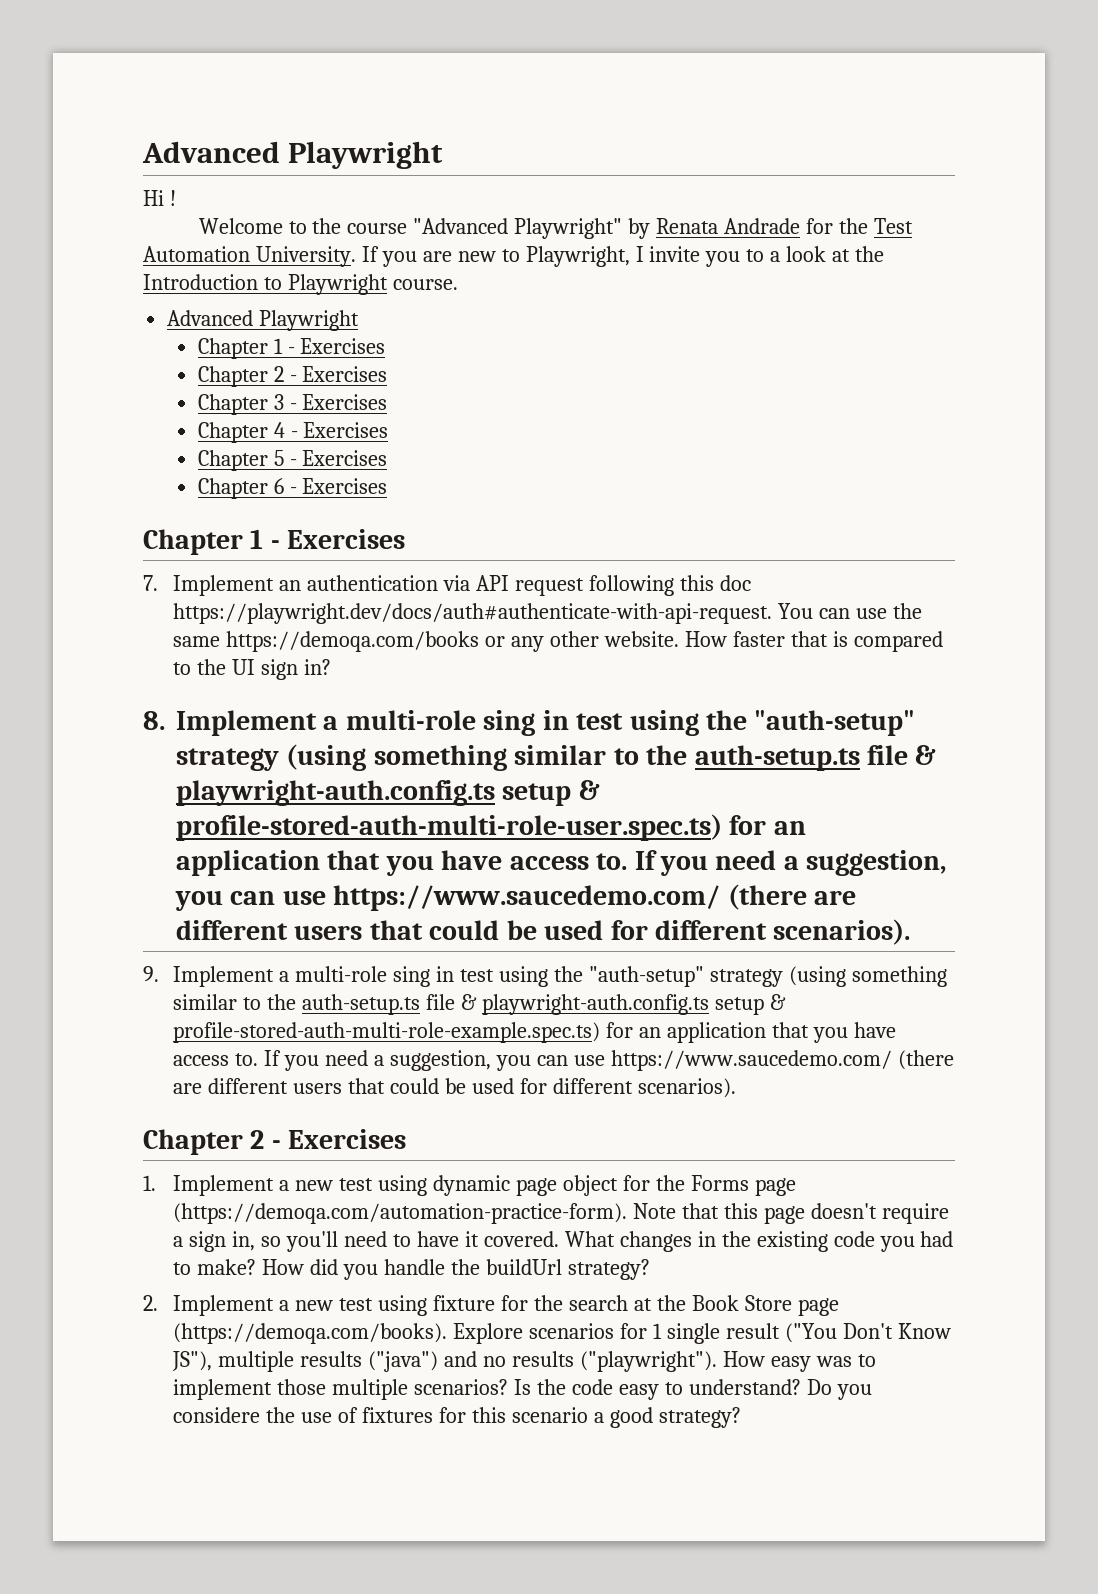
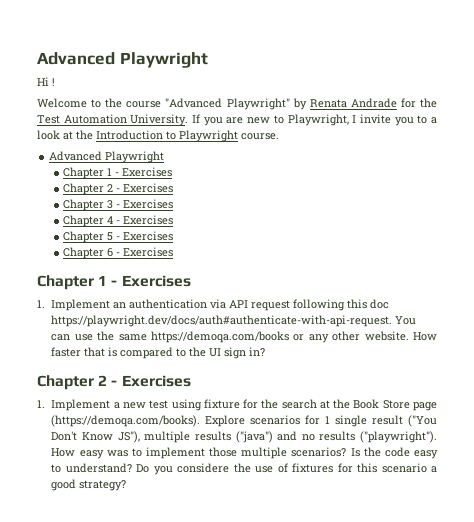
- 7. Implement an authentication via API request following this doc https://playwright.dev/docs/auth#authenticate-with-api-request. You can use the same https://demoqa.com/books or any other website.
+ 1. Implement an authentication via API request following this doc https://playwright.dev/docs/auth#authenticate-with-api-request. You can use the same https://demoqa.com/books or any other website.
  How faster that is compared to the UI sign in?
- 8. Implement a multi-role sing in test using the "auth-setup" strategy (using something similar to the auth-setup.ts file & playwright-auth.config.ts setup & profile-stored-auth-multi-role-user.spec.ts) for an application that you have access to. If you need a suggestion, you can use https://www.saucedemo.com/ (there are different users that could be used for different scenarios).
- 9. Implement a multi-role sing in test using the "auth-setup" strategy (using something similar to the auth-setup.ts file & playwright-auth.config.ts setup & profile-stored-auth-multi-role-example.spec.ts) for an application that you have access to. If you need a suggestion, you can use https://www.saucedemo.com/ (there are different users that could be used for different scenarios).
  Chapter 2 - Exercises
- 1. Implement a new test using dynamic page object for the Forms page (https://demoqa.com/automation-practice-form). Note that this page doesn't require a sign in, so you'll need to have it covered. What changes in the existing code you had to make? How did you handle the buildUrl strategy?
- 2. Implement a new test using fixture for the search at the Book Store page (https://demoqa.com/books). Explore scenarios for 1 single result ("You Don't Know JS"), multiple results ("java") and no results ("playwright").
+ 1. Implement a new test using fixture for the search at the Book Store page (https://demoqa.com/books). Explore scenarios for 1 single result ("You Don't Know JS"), multiple results ("java") and no results ("playwright").

